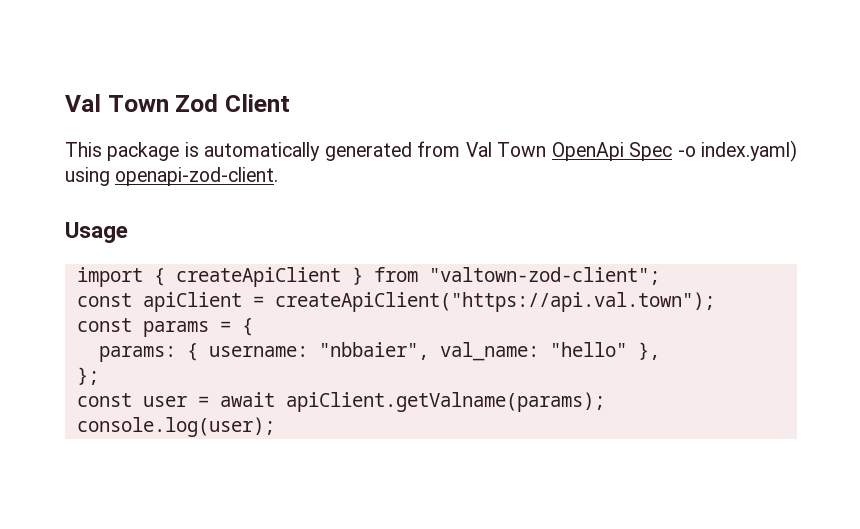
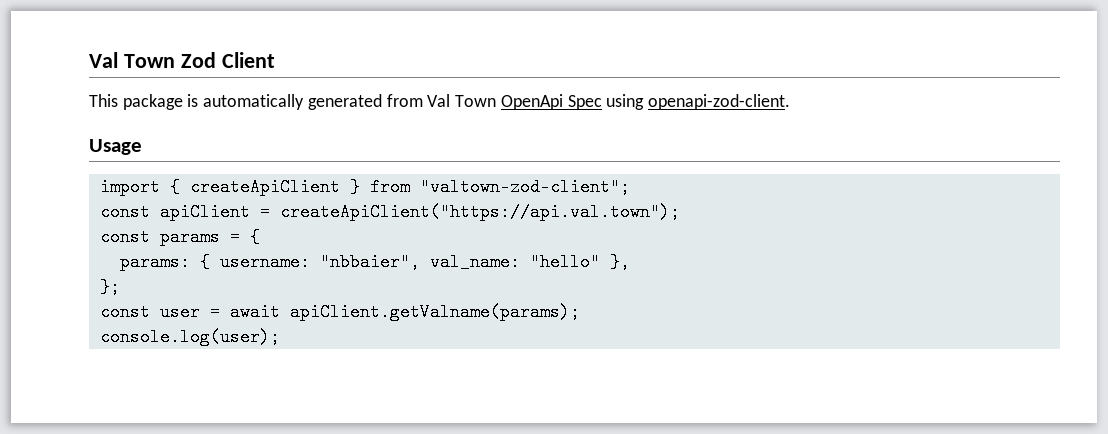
- This package is automatically generated from Val Town OpenApi Spec -o index.yaml) using openapi-zod-client.
+ This package is automatically generated from Val Town OpenApi Spec using openapi-zod-client.

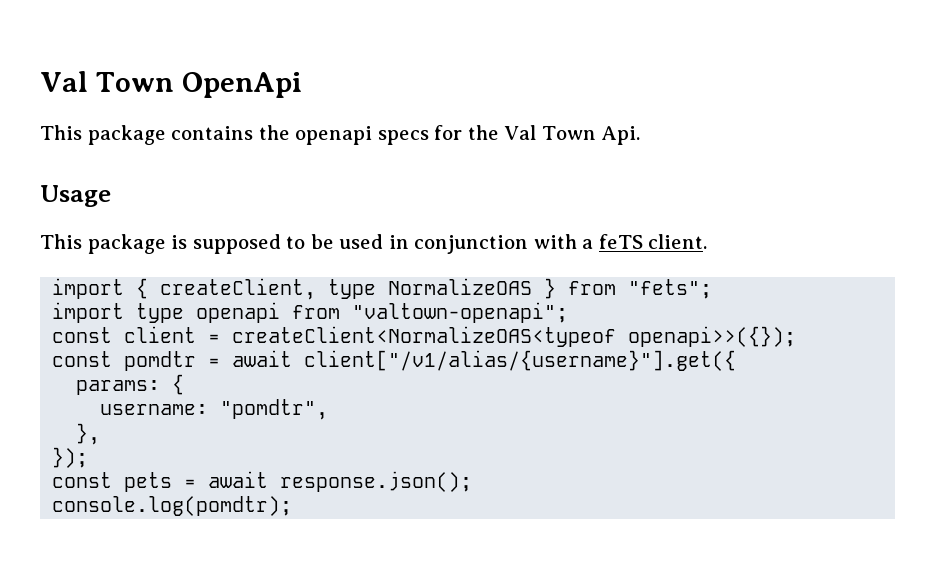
- Val Town Zod Client
- This package is automatically generated from Val Town OpenApi Spec using openapi-zod-client.
+ Val Town OpenApi
+ This package contains the openapi specs for the Val Town Api.
  Usage
- import { createApiClient } from "valtown-zod-client";
- const apiClient = createApiClient("https://api.val.town");
- const params = {
- params: { username: "nbbaier", val_name: "hello" },
+ This package is supposed to be used in conjunction with a feTS client.
+ import { createClient, type NormalizeOAS } from "fets";
+ import type openapi from "valtown-openapi";
+ const client = createClient<NormalizeOAS<typeof openapi>>({});
+ const pomdtr = await client["/v1/alias/{username}"].get({
+ params: {
+ username: "pomdtr",
+ },
- };
- const user = await apiClient.getValname(params);
- console.log(user);
+ });
+ const pets = await response.json();
+ console.log(pomdtr);

